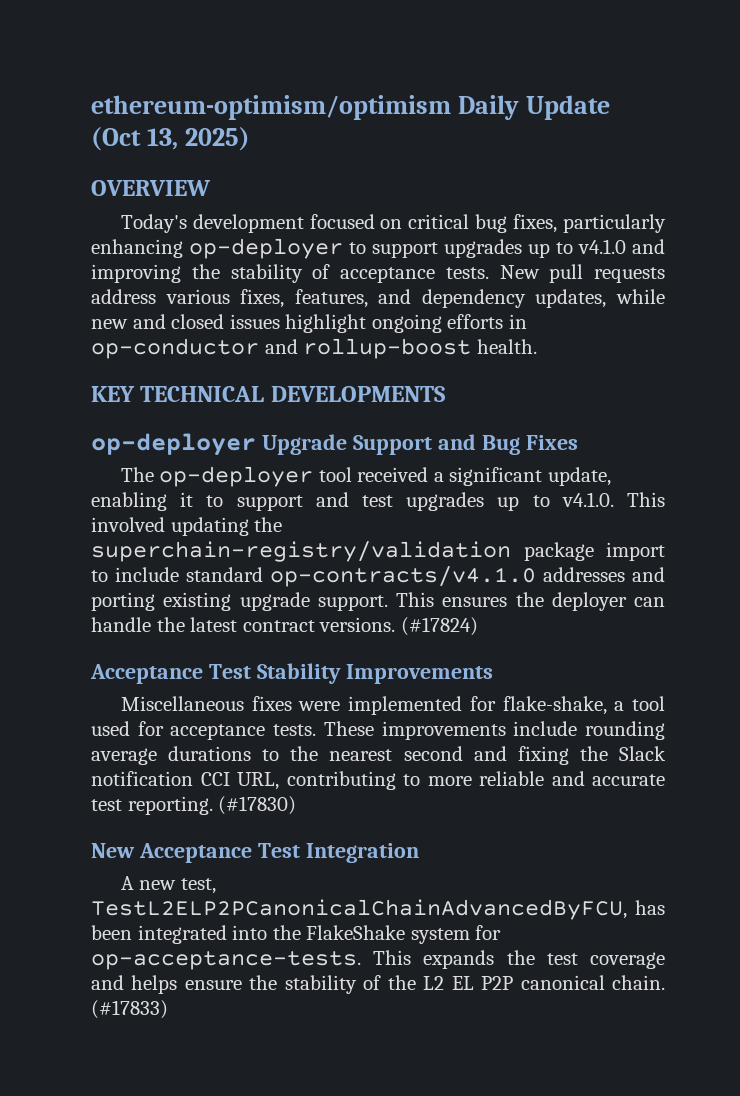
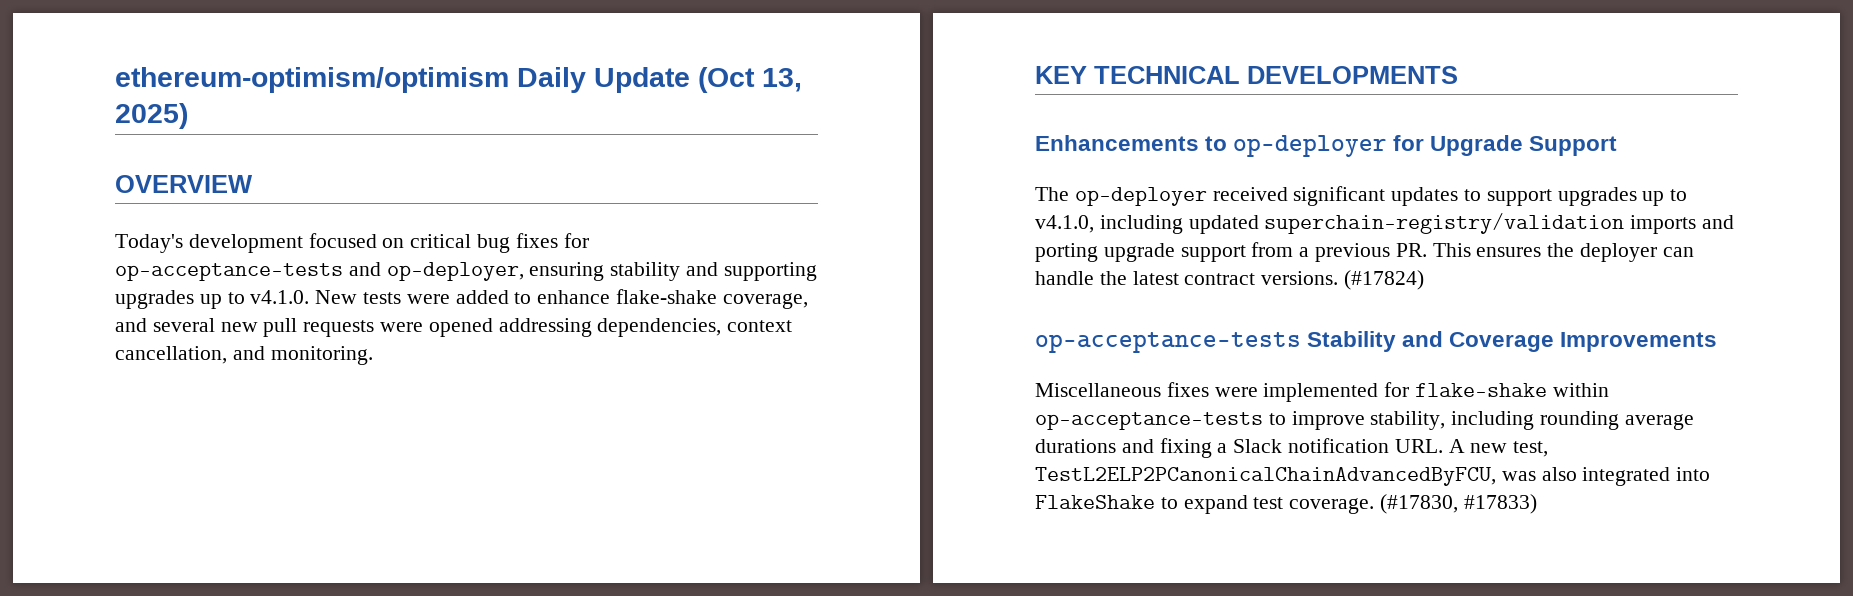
- Today's development focused on critical bug fixes, particularly enhancing op-deployer to support upgrades up to v4.1.0 and improving the stability of acceptance tests. New pull requests address various fixes, features, and dependency updates, while new and closed issues highlight ongoing efforts in op-conductor and rollup-boost health.
+ Today's development focused on critical bug fixes for op-acceptance-tests and op-deployer, ensuring stability and supporting upgrades up to v4.1.0. New tests were added to enhance flake-shake coverage, and several new pull requests were opened addressing dependencies, context cancellation, and monitoring.
  KEY TECHNICAL DEVELOPMENTS
- op-deployer Upgrade Support and Bug Fixes
- The op-deployer tool received a significant update, enabling it to support and test upgrades up to v4.1.0. This involved updating the superchain-registry/validation package import to include standard op-contracts/v4.1.0 addresses and porting existing upgrade support. This ensures the deployer can handle the latest contract versions.
+ Enhancements to op-deployer for Upgrade Support
+ The op-deployer received significant updates to support upgrades up to v4.1.0, including updated superchain-registry/validation imports and porting upgrade support from a previous PR. This ensures the deployer can handle the latest contract versions.
- Acceptance Test Stability Improvements
+ op-acceptance-tests Stability and Coverage Improvements
- Miscellaneous fixes were implemented for flake-shake, a tool used for acceptance tests. These improvements include rounding average durations to the nearest second and fixing the Slack notification CCI URL, contributing to more reliable and accurate test reporting. (#17830)
- New Acceptance Test Integration
- A new test, TestL2ELP2PCanonicalChainAdvancedByFCU, has been integrated into the FlakeShake system for op-acceptance-tests. This expands the test coverage and helps ensure the stability of the L2 EL P2P canonical chain. (#17833)
+ Miscellaneous fixes were implemented for flake-shake within op-acceptance-tests to improve stability, including rounding average durations and fixing a Slack notification URL. A new test, TestL2ELP2PCanonicalChainAdvancedByFCU, was also integrated into FlakeShake to expand test coverage. (#17830, #17833)

